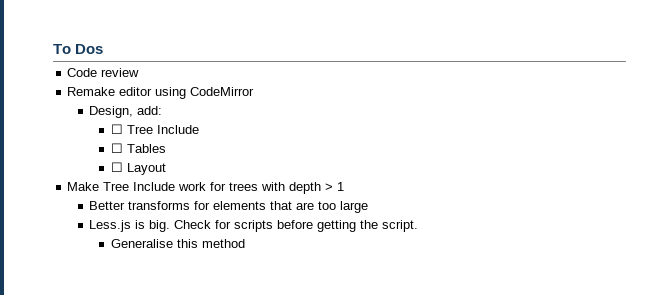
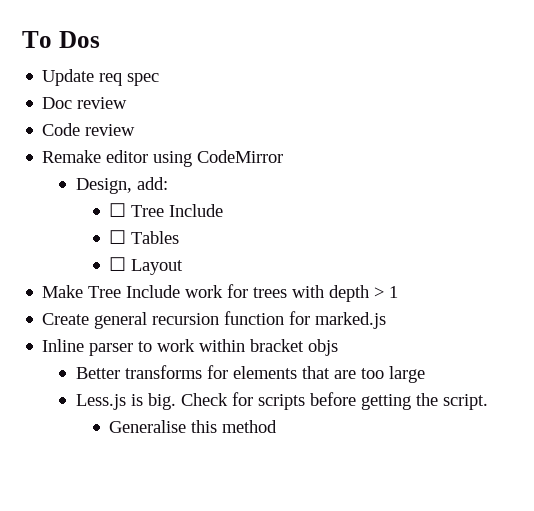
+ Update req spec
+ Doc review
+ Create general recursion function for marked.js
+ Inline parser to work within bracket objs

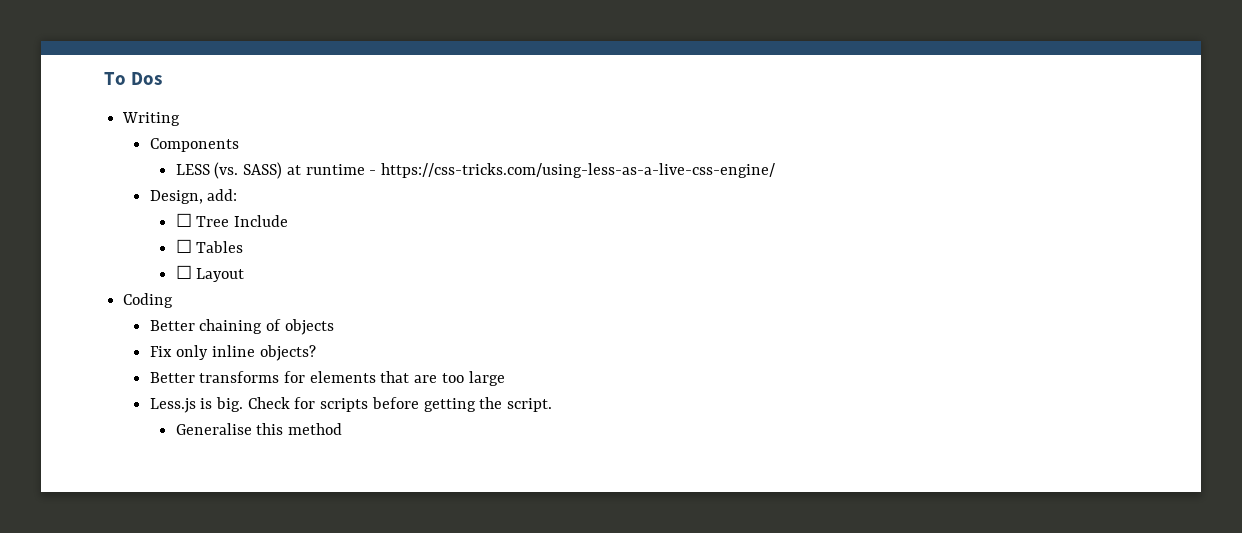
- Update req spec
- Doc review
- Code review
- Remake editor using CodeMirror
+ Writing
+ Components
+ LESS (vs. SASS) at runtime - https://css-tricks.com/using-less-as-a-live-css-engine/
- Make Tree Include work for trees with depth > 1
- Create general recursion function for marked.js
- Inline parser to work within bracket objs
+ Coding
+ Better chaining of objects
+ Fix only inline objects?

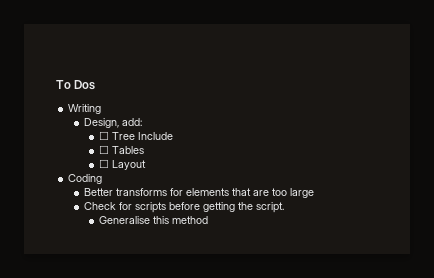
- Components
- LESS (vs. SASS) at runtime - https://css-tricks.com/using-less-as-a-live-css-engine/
- Better chaining of objects
- Fix only inline objects?
- Less.js is big.

